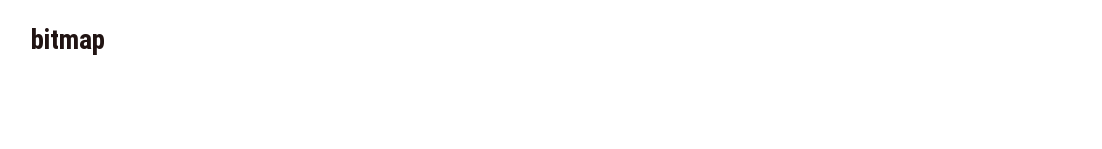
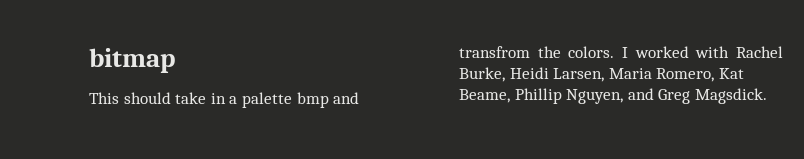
+ This should take in a palette bmp and transfrom the colors. I worked with Rachel Burke, Heidi Larsen, Maria Romero, Kat Beame, Phillip Nguyen, and Greg Magsdick.

